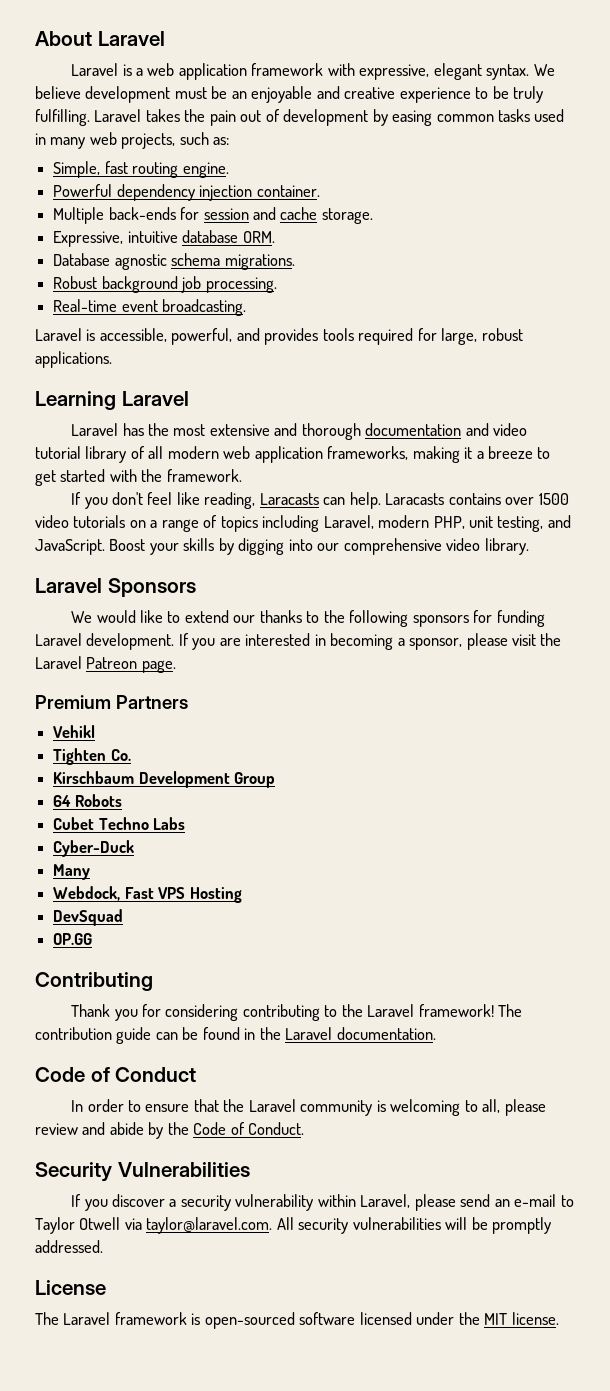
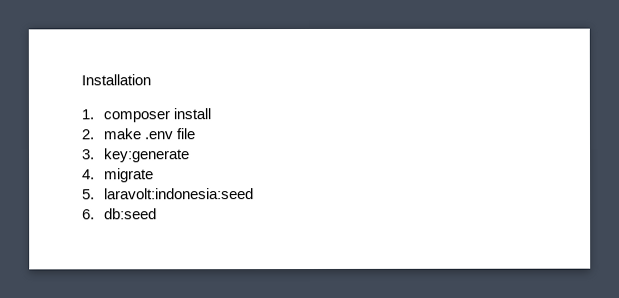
- About Laravel
- Laravel is a web application framework with expressive, elegant syntax. We believe development must be an enjoyable and creative experience to be truly fulfilling. Laravel takes the pain out of development by easing common tasks used in many web projects, such as:
- Simple, fast routing engine.
- Powerful dependency injection container.
- Multiple back-ends for session and cache storage.
- Expressive, intuitive database ORM.
- Database agnostic schema migrations.
- Robust background job processing.
- Real-time event broadcasting.
- Laravel is accessible, powerful, and provides tools required for large, robust applications.
- Learning Laravel
- Laravel has the most extensive and thorough documentation and video tutorial library of all modern web application frameworks, making it a breeze to get started with the framework.
- If you don't feel like reading, Laracasts can help. Laracasts contains over 1500 video tutorials on a range of topics including Laravel, modern PHP, unit testing, and JavaScript. Boost your skills by digging into our comprehensive video library.
- Laravel Sponsors
- We would like to extend our thanks to the following sponsors for funding Laravel development. If you are interested in becoming a sponsor, please visit the Laravel Patreon page.
- Premium Partners
- Vehikl
- Tighten Co.
- Kirschbaum Development Group
- 64 Robots
- Cubet Techno Labs
- Cyber-Duck
- Many
- Webdock, Fast VPS Hosting
- DevSquad
- OP.GG
- Contributing
- Thank you for considering contributing to the Laravel framework! The contribution guide can be found in the Laravel documentation.
- Code of Conduct
- In order to ensure that the Laravel community is welcoming to all, please review and abide by the Code of Conduct.
- Security Vulnerabilities
- If you discover a security vulnerability within Laravel, please send an e-mail to Taylor Otwell via taylor@laravel.com. All security vulnerabilities will be promptly addressed.
- License
- The Laravel framework is open-sourced software licensed under the MIT license.
+ Installation
+ 1. composer install
+ 2. make .env file
+ 3. key:generate
+ 4. migrate
+ 5. laravolt:indonesia:seed
+ 6. db:seed

